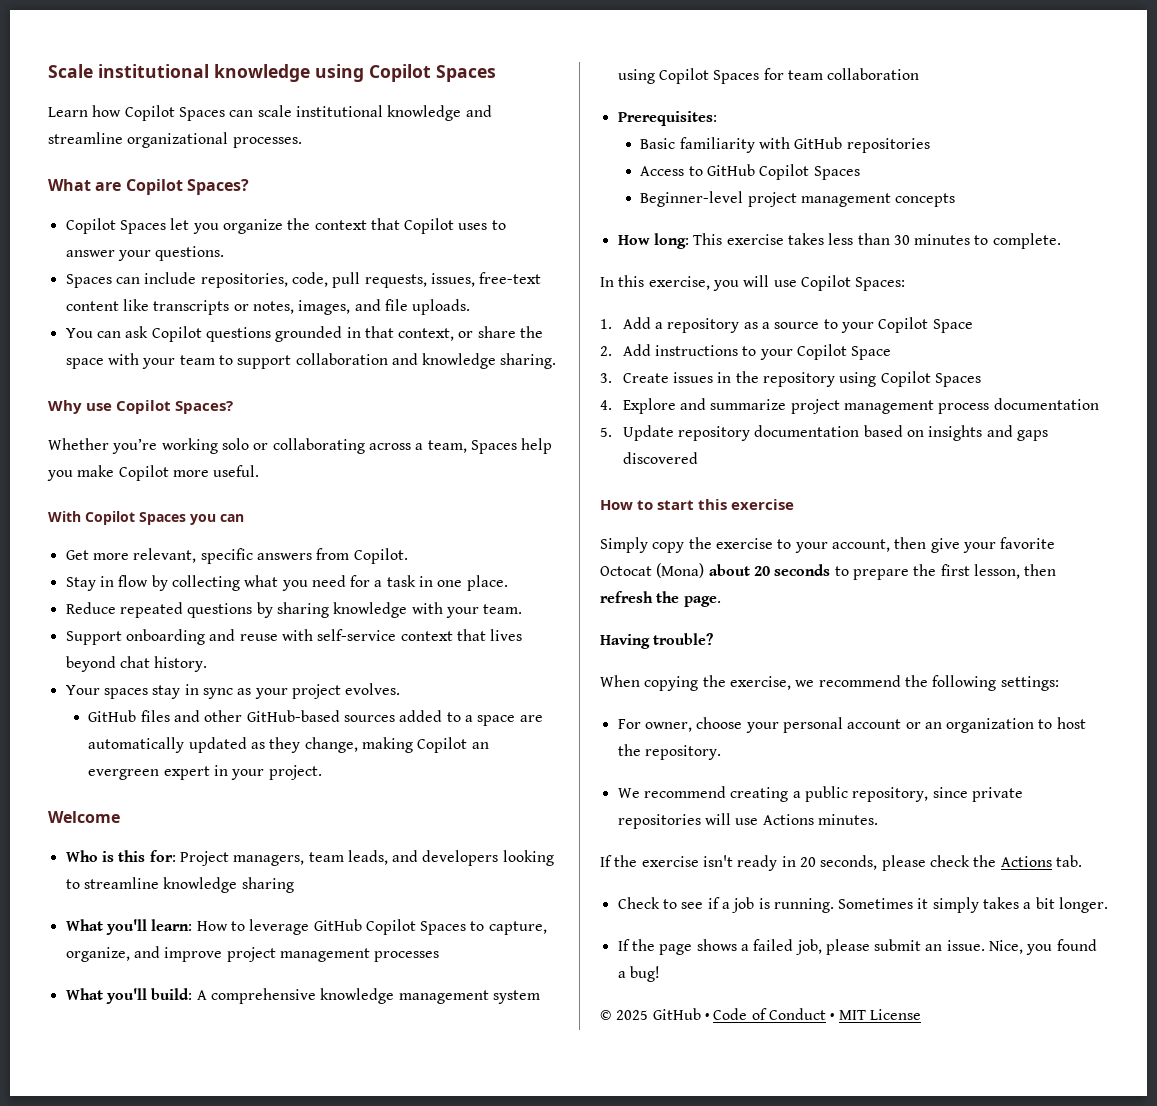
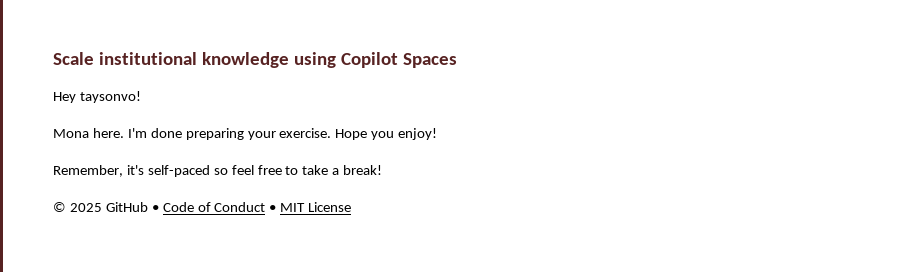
- Learn how Copilot Spaces can scale institutional knowledge and streamline organizational processes.
- What are Copilot Spaces?
- Copilot Spaces let you organize the context that Copilot uses to answer your questions.
- Spaces can include repositories, code, pull requests, issues, free-text content like transcripts or notes, images, and file uploads.
- You can ask Copilot questions grounded in that context, or share the space with your team to support collaboration and knowledge sharing.
- Why use Copilot Spaces?
- Whether you’re working solo or collaborating across a team, Spaces help you make Copilot more useful.
- With Copilot Spaces you can
- Get more relevant, specific answers from Copilot.
- Stay in flow by collecting what you need for a task in one place.
- Reduce repeated questions by sharing knowledge with your team.
- Support onboarding and reuse with self-service context that lives beyond chat history.
- Your spaces stay in sync as your project evolves.
- GitHub files and other GitHub-based sources added to a space are automatically updated as they change, making Copilot an evergreen expert in your project.
- Welcome
- Who is this for: Project managers, team leads, and developers looking to streamline knowledge sharing
- What you'll learn: How to leverage GitHub Copilot Spaces to capture, organize, and improve project management processes
- What you'll build: A comprehensive knowledge management system using Copilot Spaces for team collaboration
- Prerequisites:
- Basic familiarity with GitHub repositories
- Access to GitHub Copilot Spaces
- Beginner-level project management concepts
- How long: This exercise takes less than 30 minutes to complete.
- In this exercise, you will use Copilot Spaces:
- 1. Add a repository as a source to your Copilot Space
- 2. Add instructions to your Copilot Space
- 3. Create issues in the repository using Copilot Spaces
- 4. Explore and summarize project management process documentation
- 5. Update repository documentation based on insights and gaps discovered
- How to start this exercise
- Simply copy the exercise to your account, then give your favorite Octocat (Mona) about 20 seconds to prepare the first lesson, then refresh the page.
- Having trouble?
- When copying the exercise, we recommend the following settings:
- For owner, choose your personal account or an organization to host the repository.
- We recommend creating a public repository, since private repositories will use Actions minutes.
- If the exercise isn't ready in 20 seconds, please check the Actions tab.
- Check to see if a job is running. Sometimes it simply takes a bit longer.
- If the page shows a failed job, please submit an issue. Nice, you found a bug!
+ Hey taysonvo!
+ Mona here. I'm done preparing your exercise. Hope you enjoy!
+ Remember, it's self-paced so feel free to take a break!

